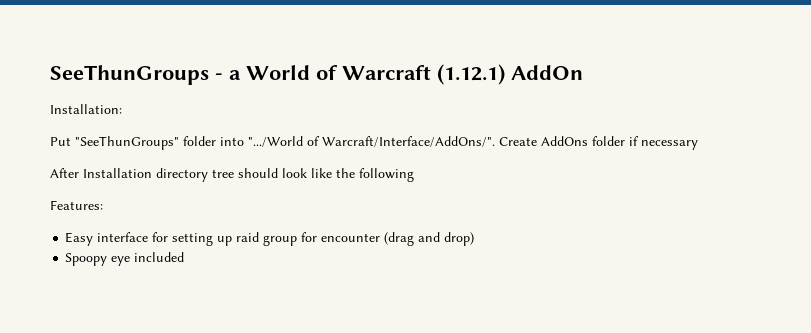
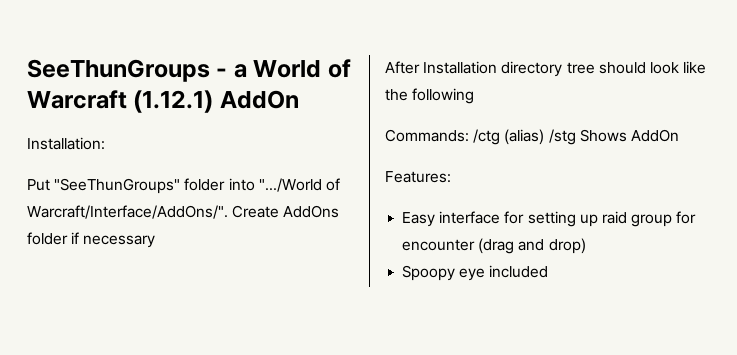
+ Commands: /ctg (alias) /stg Shows AddOn

